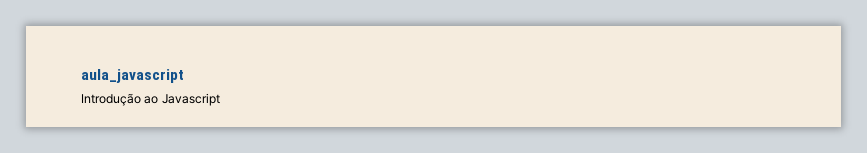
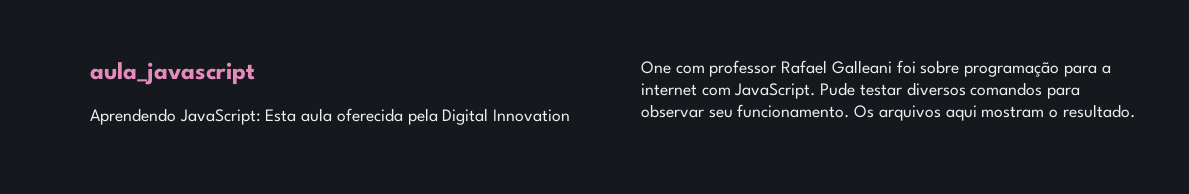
- Introdução ao Javascript
+ Aprendendo JavaScript: Esta aula oferecida pela Digital Innovation One com professor Rafael Galleani foi sobre programação para a internet com JavaScript. Pude testar diversos comandos para observar seu funcionamento. Os arquivos aqui mostram o resultado.

